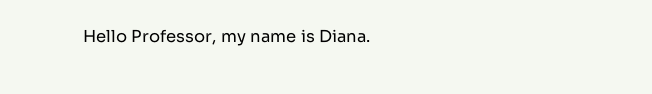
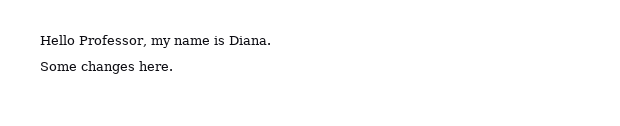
+ Some changes here.

